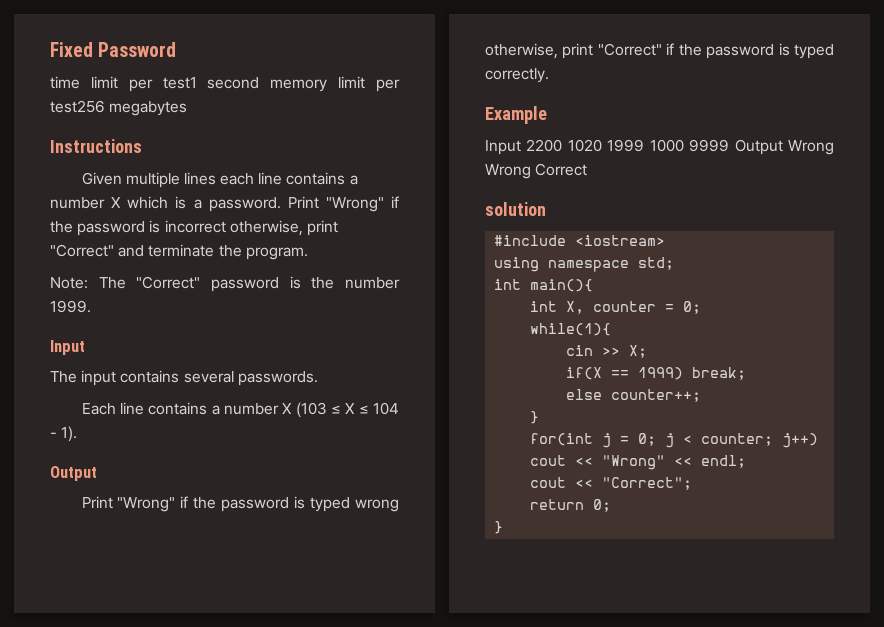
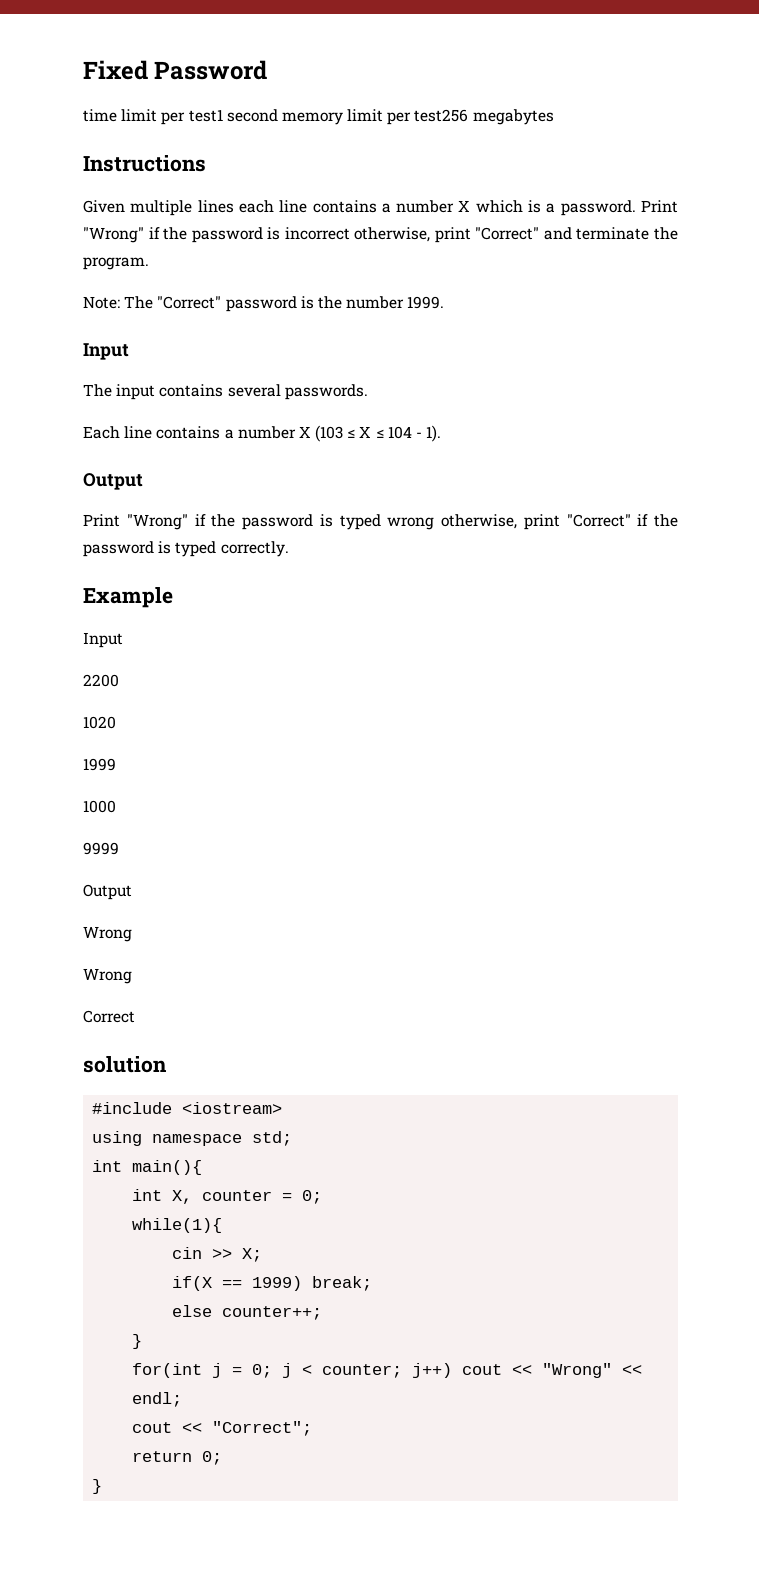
  Example
- Input 2200 1020 1999 1000 9999 Output Wrong Wrong Correct
+ Input
+ 2200
+ 1020
+ 1999
+ 1000
+ 9999
+ Output
+ Wrong
+ Wrong
+ Correct

